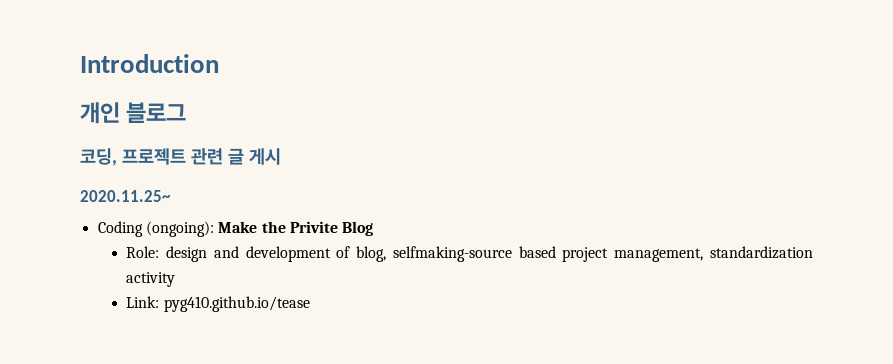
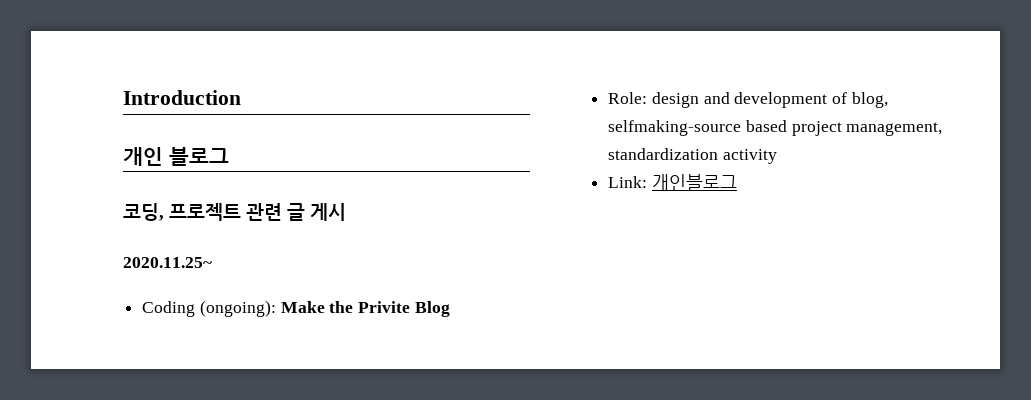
- Link: pyg410.github.io/tease
+ Link: 개인블로그

